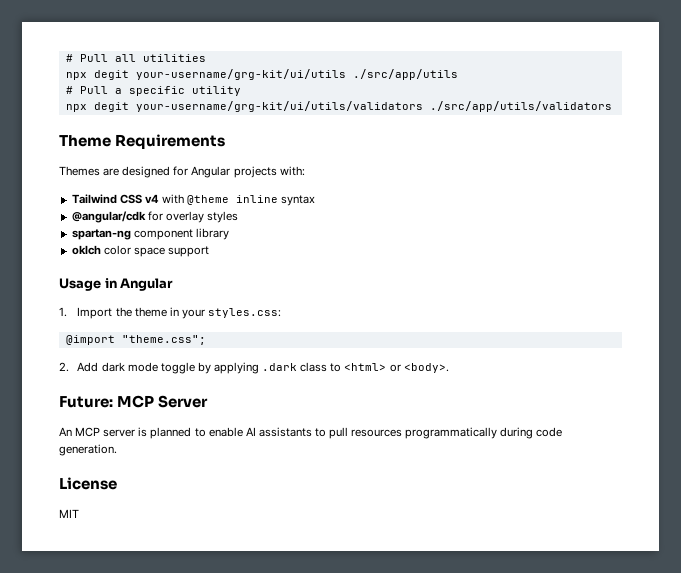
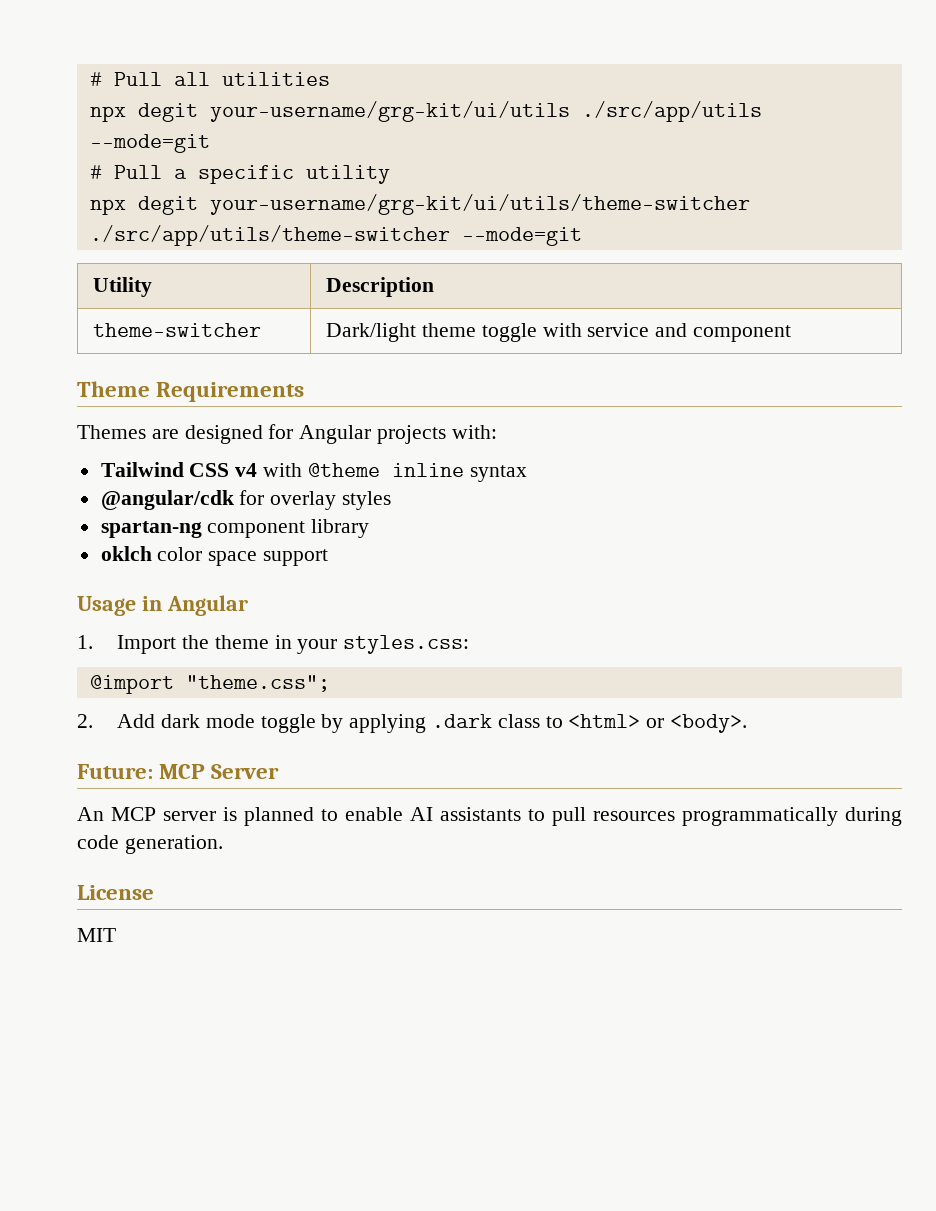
- npx degit your-username/grg-kit/ui/utils ./src/app/utils
+ npx degit your-username/grg-kit/ui/utils ./src/app/utils --mode=git
- npx degit your-username/grg-kit/ui/utils/validators ./src/app/utils/validators
+ npx degit your-username/grg-kit/ui/utils/theme-switcher ./src/app/utils/theme-switcher --mode=git
+ Utility | Description
+ theme-switcher | Dark/light theme toggle with service and component

